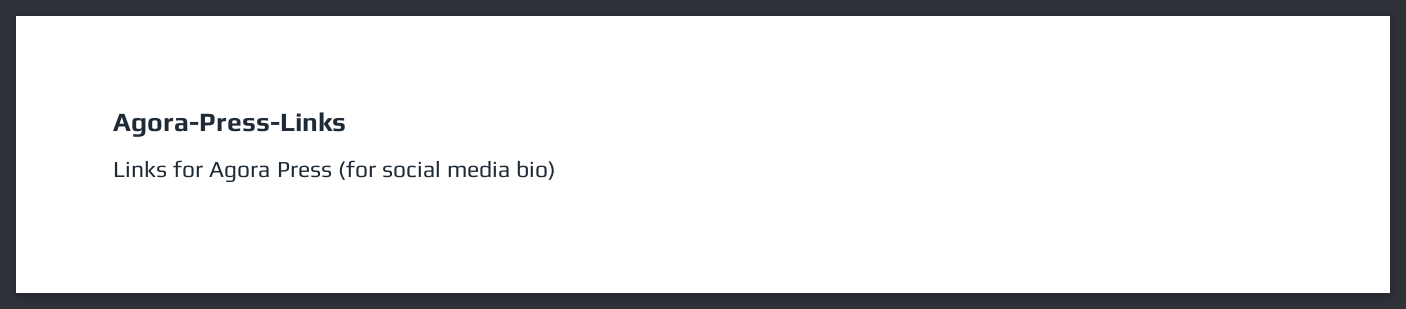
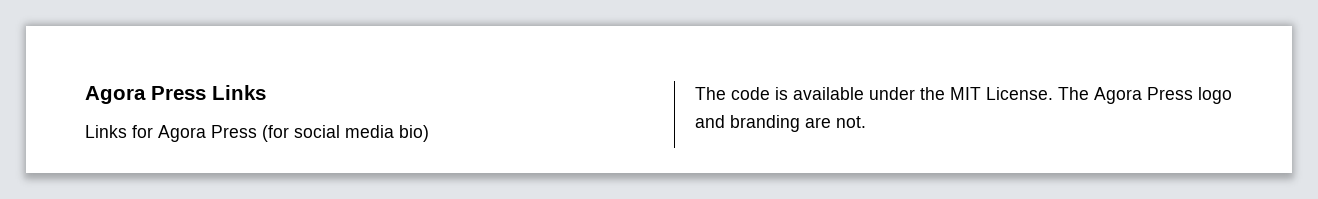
- Agora-Press-Links
+ Agora Press Links
+ The code is available under the MIT License. The Agora Press logo and branding are not.

